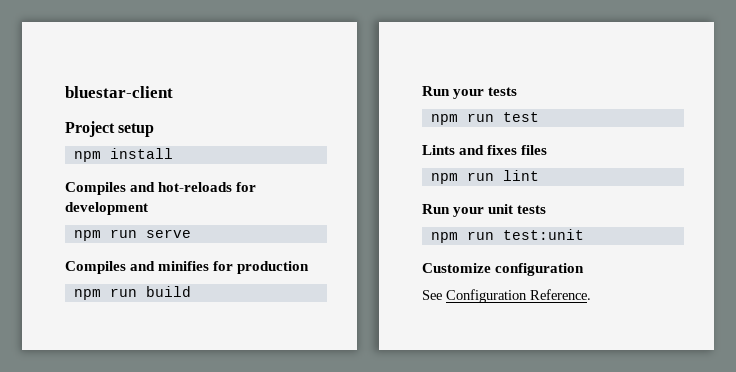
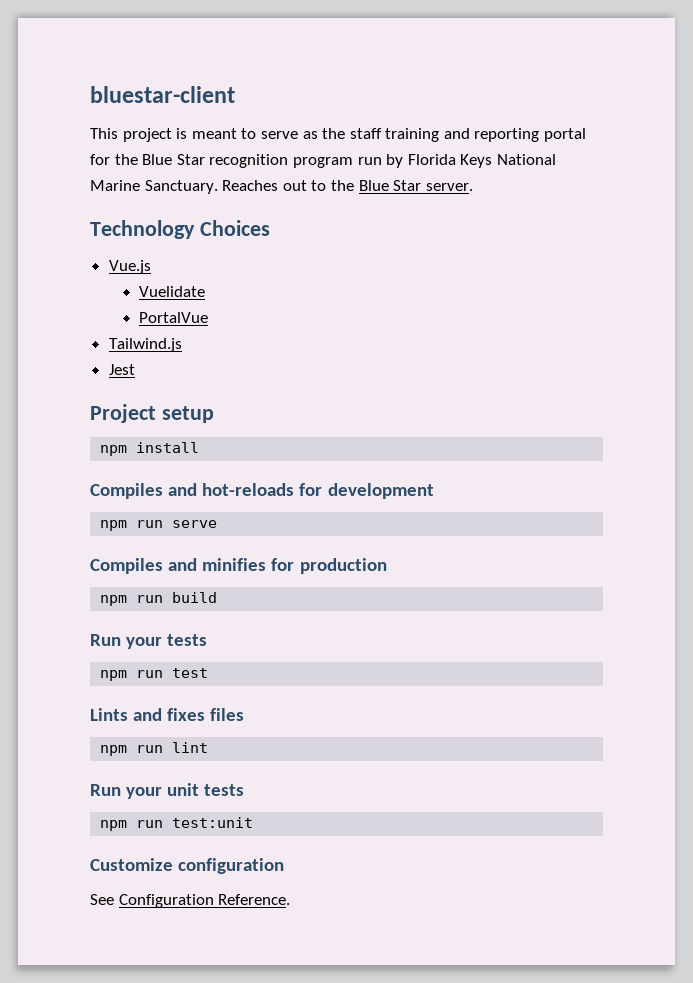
+ This project is meant to serve as the staff training and reporting portal for the Blue Star recognition program run by Florida Keys National Marine Sanctuary. Reaches out to the Blue Star server.
+ Technology Choices
+ Vue.js
+ Vuelidate
+ PortalVue
+ Tailwind.js
+ Jest

